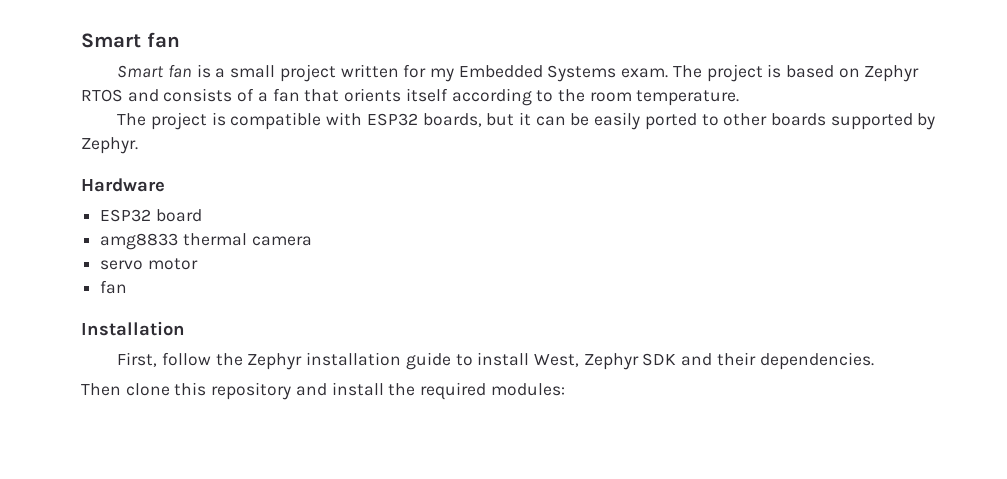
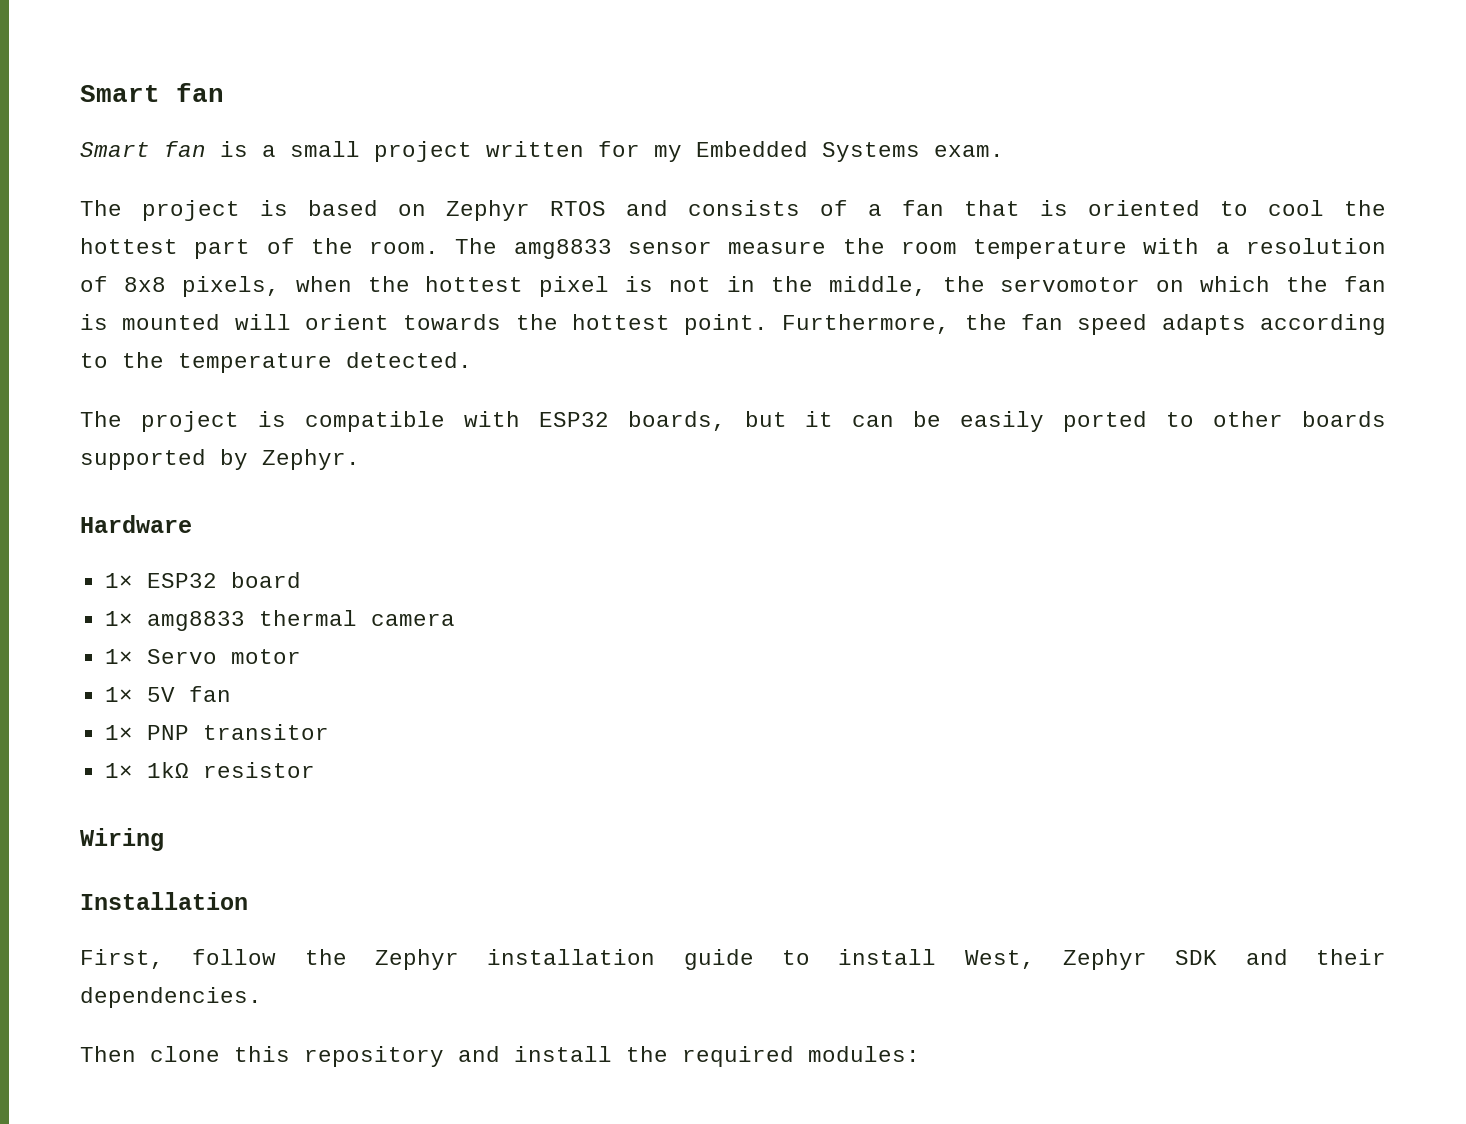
- Smart fan is a small project written for my Embedded Systems exam. The project is based on Zephyr RTOS and consists of a fan that orients itself according to the room temperature.
+ Smart fan is a small project written for my Embedded Systems exam.
+ The project is based on Zephyr RTOS and consists of a fan that is oriented to cool the hottest part of the room. The amg8833 sensor measure the room temperature with a resolution of 8x8 pixels, when the hottest pixel is not in the middle, the servomotor on which the fan is mounted will orient towards the hottest point. Furthermore, the fan speed adapts according to the temperature detected.
- ESP32 board
+ 1× ESP32 board
- amg8833 thermal camera
+ 1× amg8833 thermal camera
- servo motor
- fan
+ 1× Servo motor
+ 1× 5V fan
+ 1× PNP transitor
+ 1× 1kΩ resistor
+ Wiring

